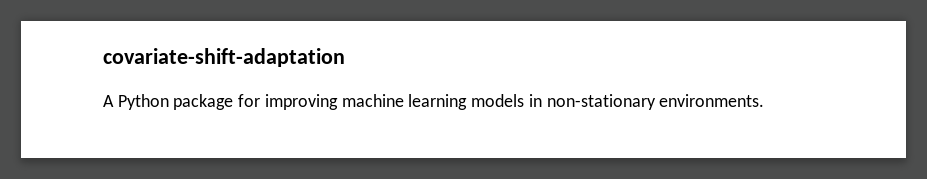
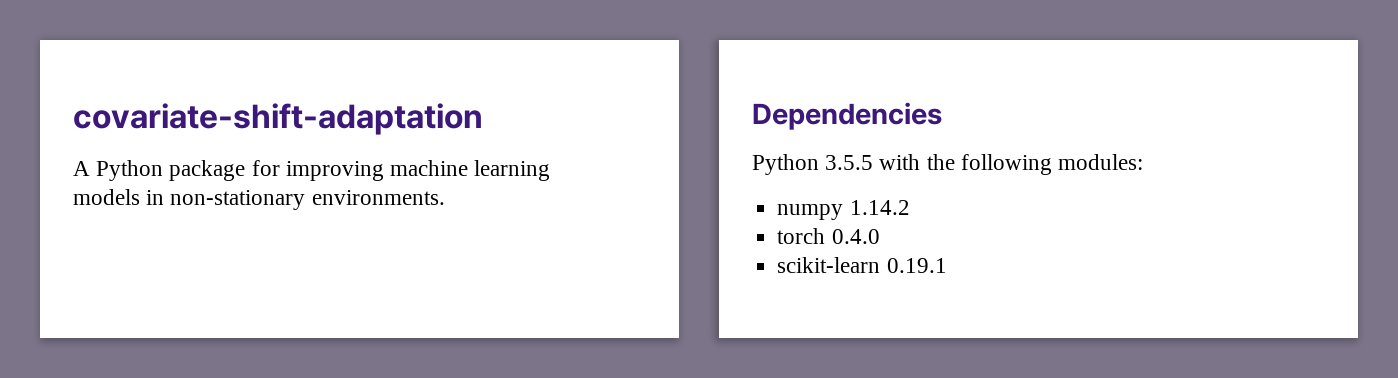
+ Dependencies
+ Python 3.5.5 with the following modules:
+ numpy 1.14.2
+ torch 0.4.0
+ scikit-learn 0.19.1

